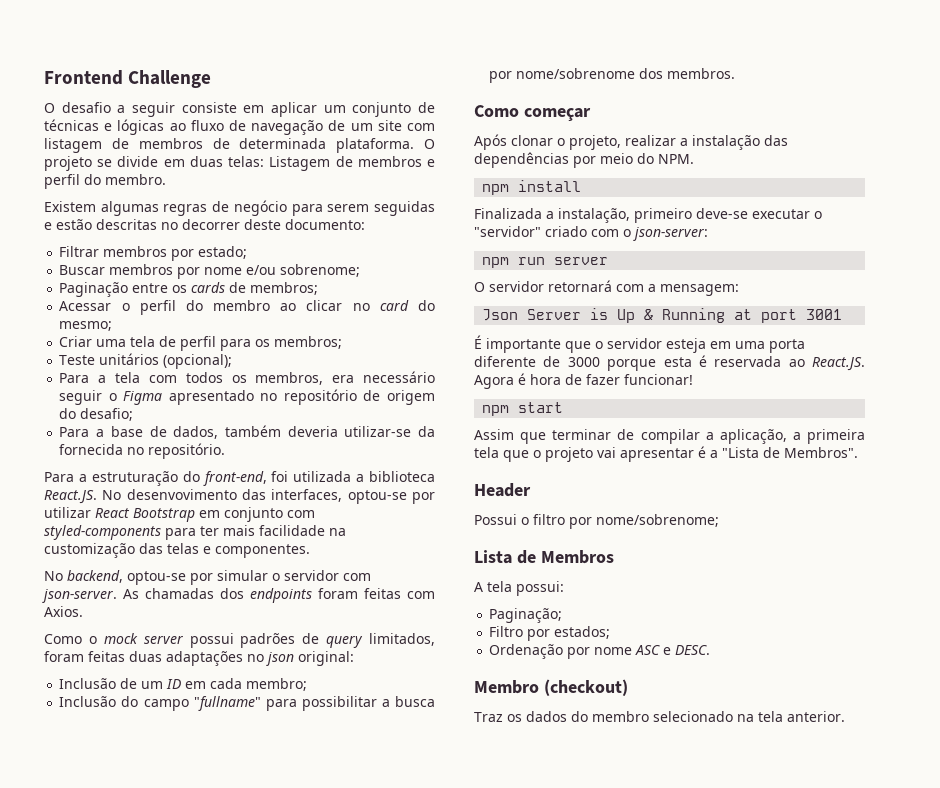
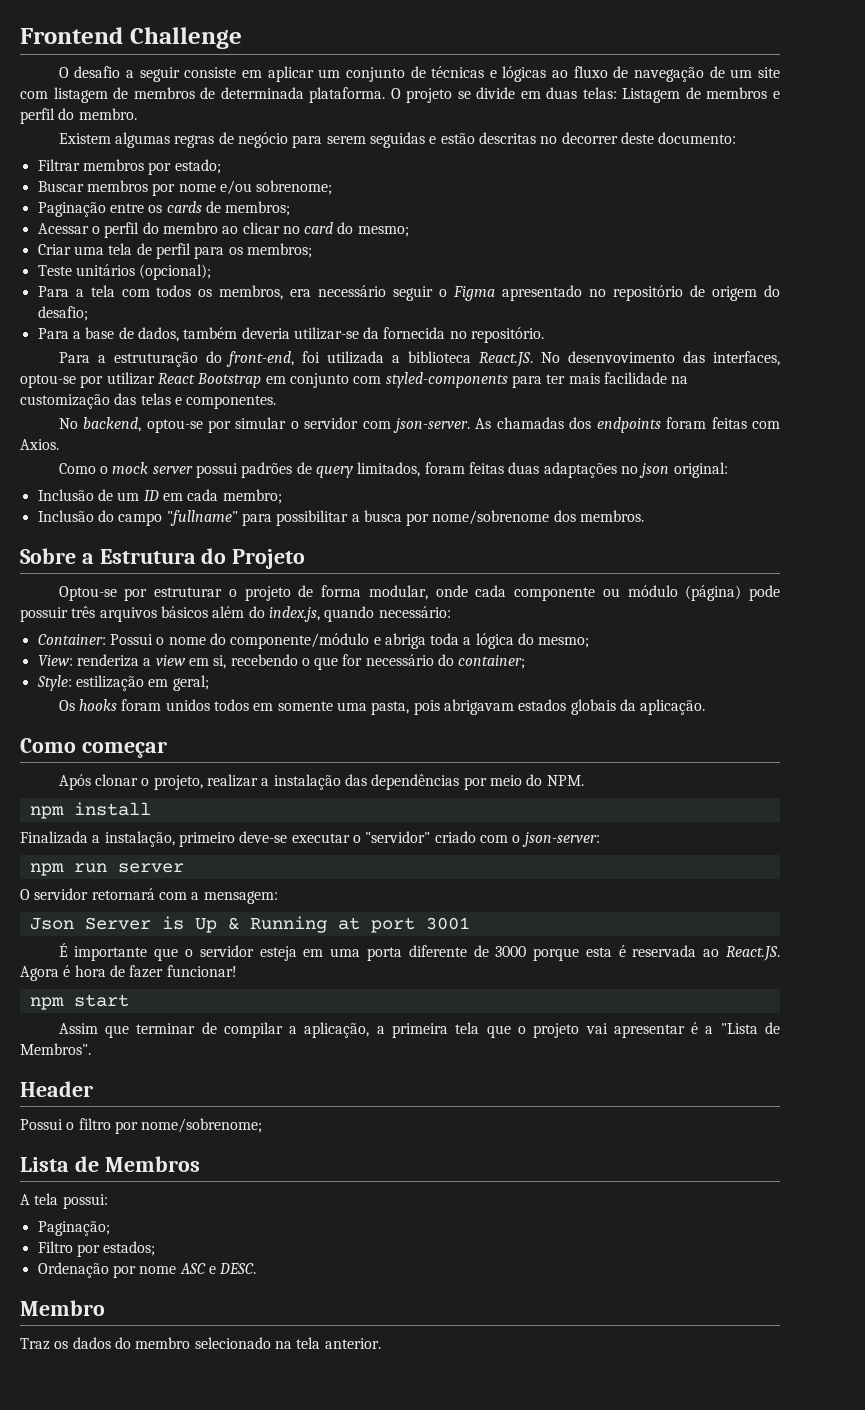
+ Sobre a Estrutura do Projeto
+ Optou-se por estruturar o projeto de forma modular, onde cada componente ou módulo (página) pode possuir três arquivos básicos além do index.js, quando necessário:
+ Container: Possui o nome do componente/módulo e abriga toda a lógica do mesmo;
+ View: renderiza a view em si, recebendo o que for necessário do container;
+ Style: estilização em geral;
+ Os hooks foram unidos todos em somente uma pasta, pois abrigavam estados globais da aplicação.
- Membro (checkout)
+ Membro

